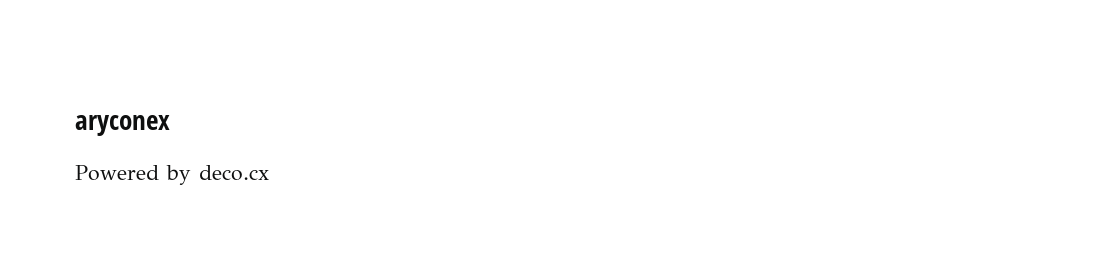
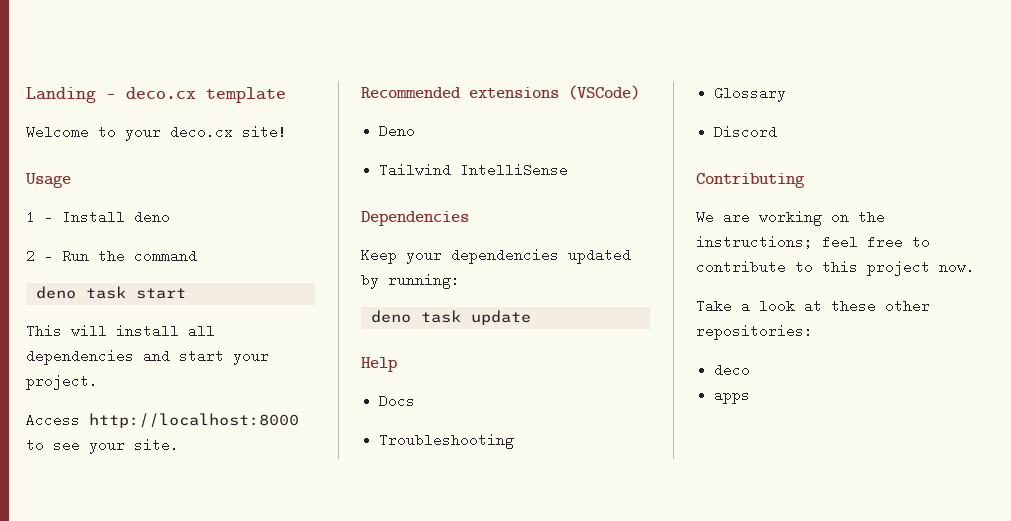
- aryconex
- Powered by deco.cx
+ Landing — deco.cx template
+ Welcome to your deco.cx site!
+ Usage
+ 1 - Install deno
+ 2 - Run the command
+ deno task start
+ This will install all dependencies and start your project.
+ Access http://localhost:8000 to see your site.
+ Recommended extensions (VSCode)
+ Deno
+ Tailwind IntelliSense
+ Dependencies
+ Keep your dependencies updated by running:
+ deno task update
+ Help
+ Docs
+ Troubleshooting
+ Glossary
+ Discord
+ Contributing
+ We are working on the instructions; feel free to contribute to this project now.
+ Take a look at these other repositories:
+ deco
+ apps

